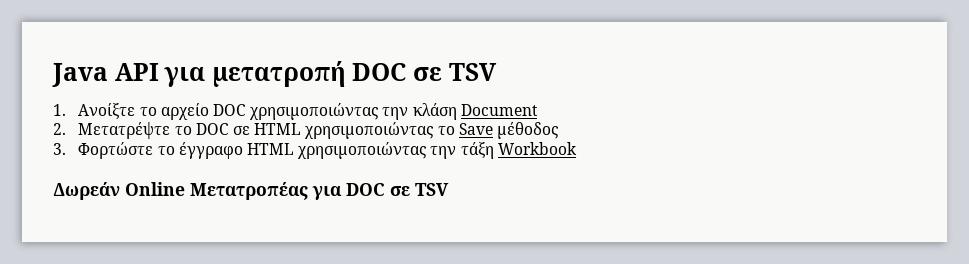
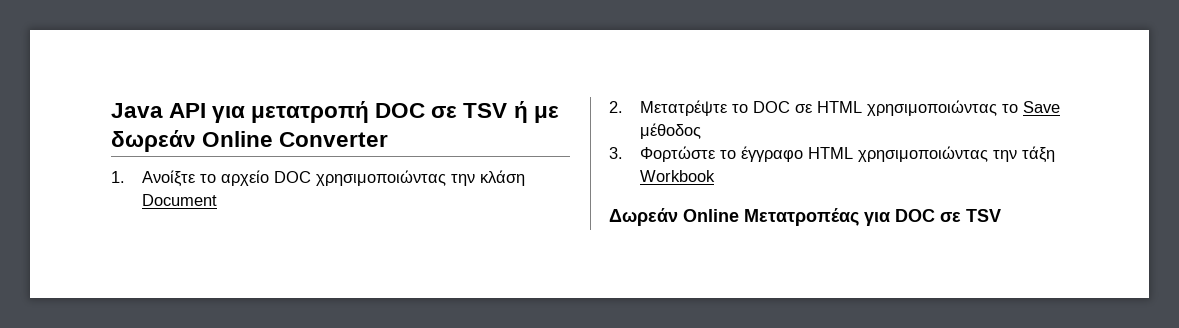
- Java API για μετατροπή DOC σε TSV
+ Java API για μετατροπή DOC σε TSV ή με δωρεάν Online Converter

